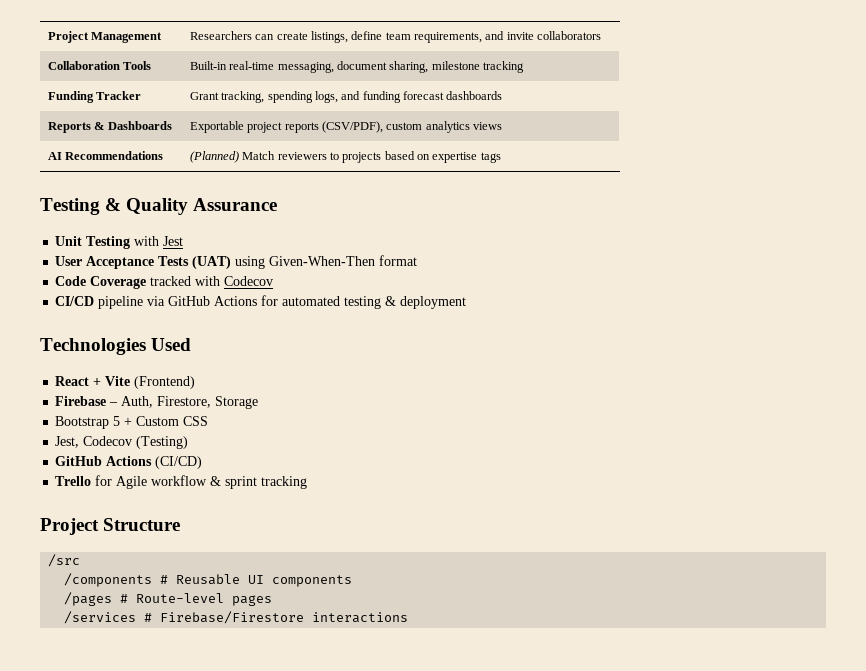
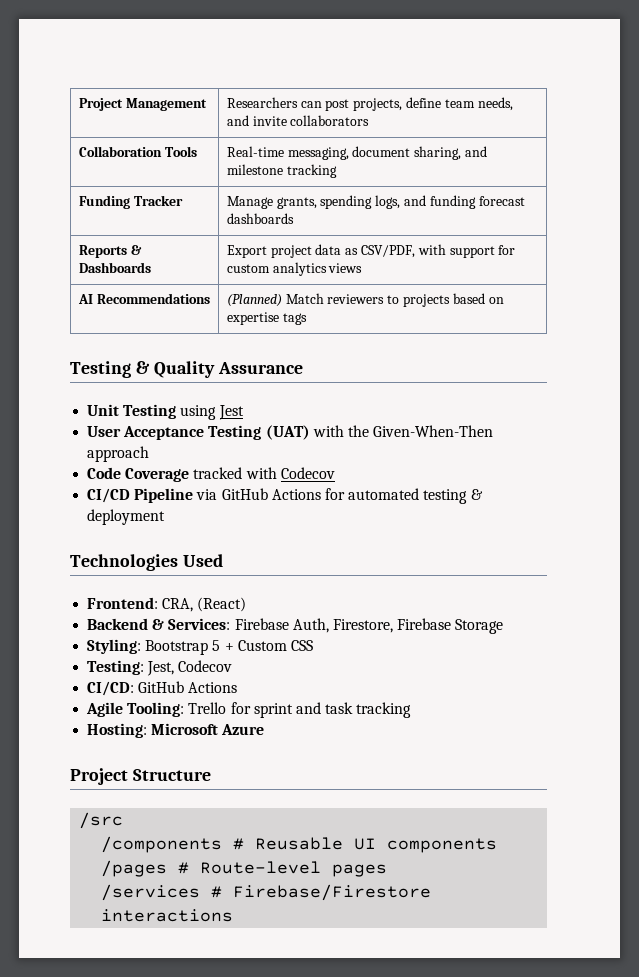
- Project Management | Researchers can create listings, define team requirements, and invite collaborators
+ Project Management | Researchers can post projects, define team needs, and invite collaborators
- Collaboration Tools | Built-in real-time messaging, document sharing, milestone tracking
+ Collaboration Tools | Real-time messaging, document sharing, and milestone tracking
- Funding Tracker | Grant tracking, spending logs, and funding forecast dashboards
+ Funding Tracker | Manage grants, spending logs, and funding forecast dashboards
- Reports & Dashboards | Exportable project reports (CSV/PDF), custom analytics views
+ Reports & Dashboards | Export project data as CSV/PDF, with support for custom analytics views
- Unit Testing with Jest
+ Unit Testing using Jest
- User Acceptance Tests (UAT) using Given-When-Then format
+ User Acceptance Testing (UAT) with the Given-When-Then approach
- CI/CD pipeline via GitHub Actions for automated testing & deployment
+ CI/CD Pipeline via GitHub Actions for automated testing & deployment
- React + Vite (Frontend)
- Firebase – Auth, Firestore, Storage
+ Frontend: CRA, (React)
+ Backend & Services: Firebase Auth, Firestore, Firebase Storage
- Bootstrap 5 + Custom CSS
+ Styling: Bootstrap 5 + Custom CSS
- Jest, Codecov (Testing)
- GitHub Actions (CI/CD)
- Trello for Agile workflow & sprint tracking
+ Testing: Jest, Codecov
+ CI/CD: GitHub Actions
+ Agile Tooling: Trello for sprint and task tracking
+ Hosting: Microsoft Azure

